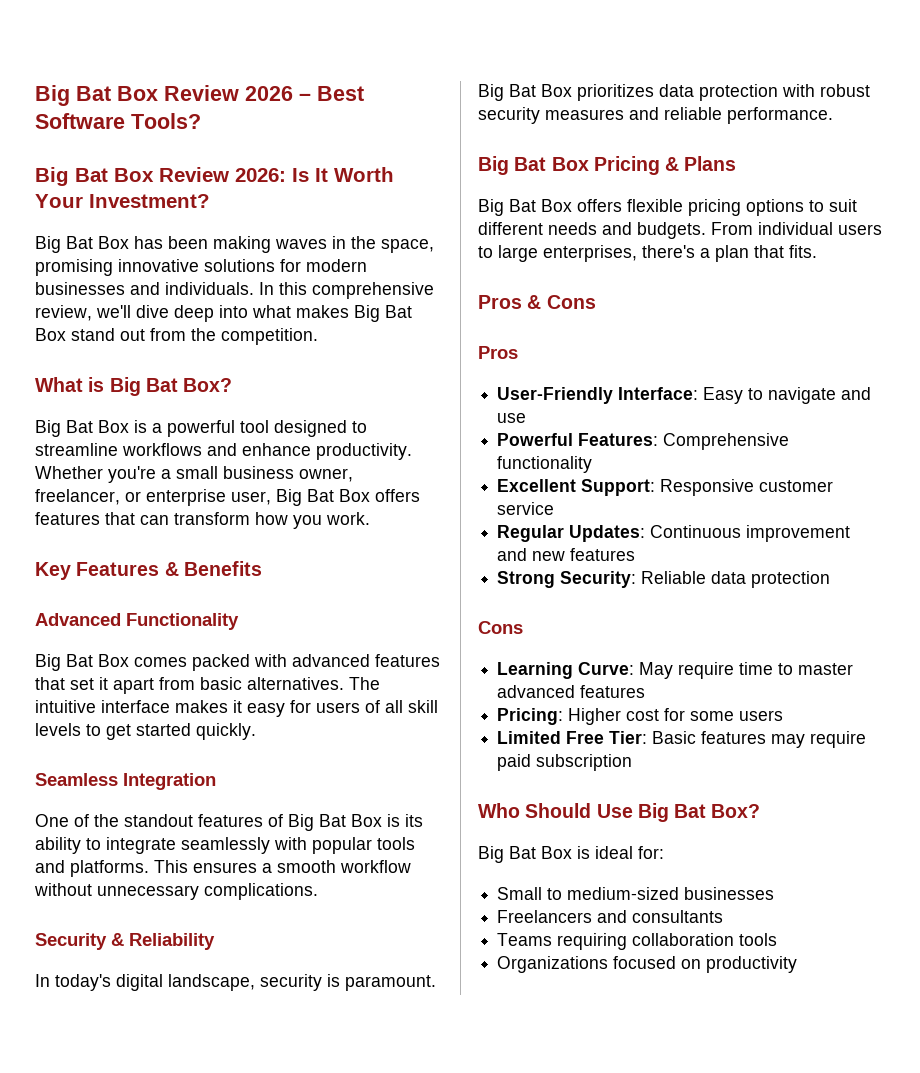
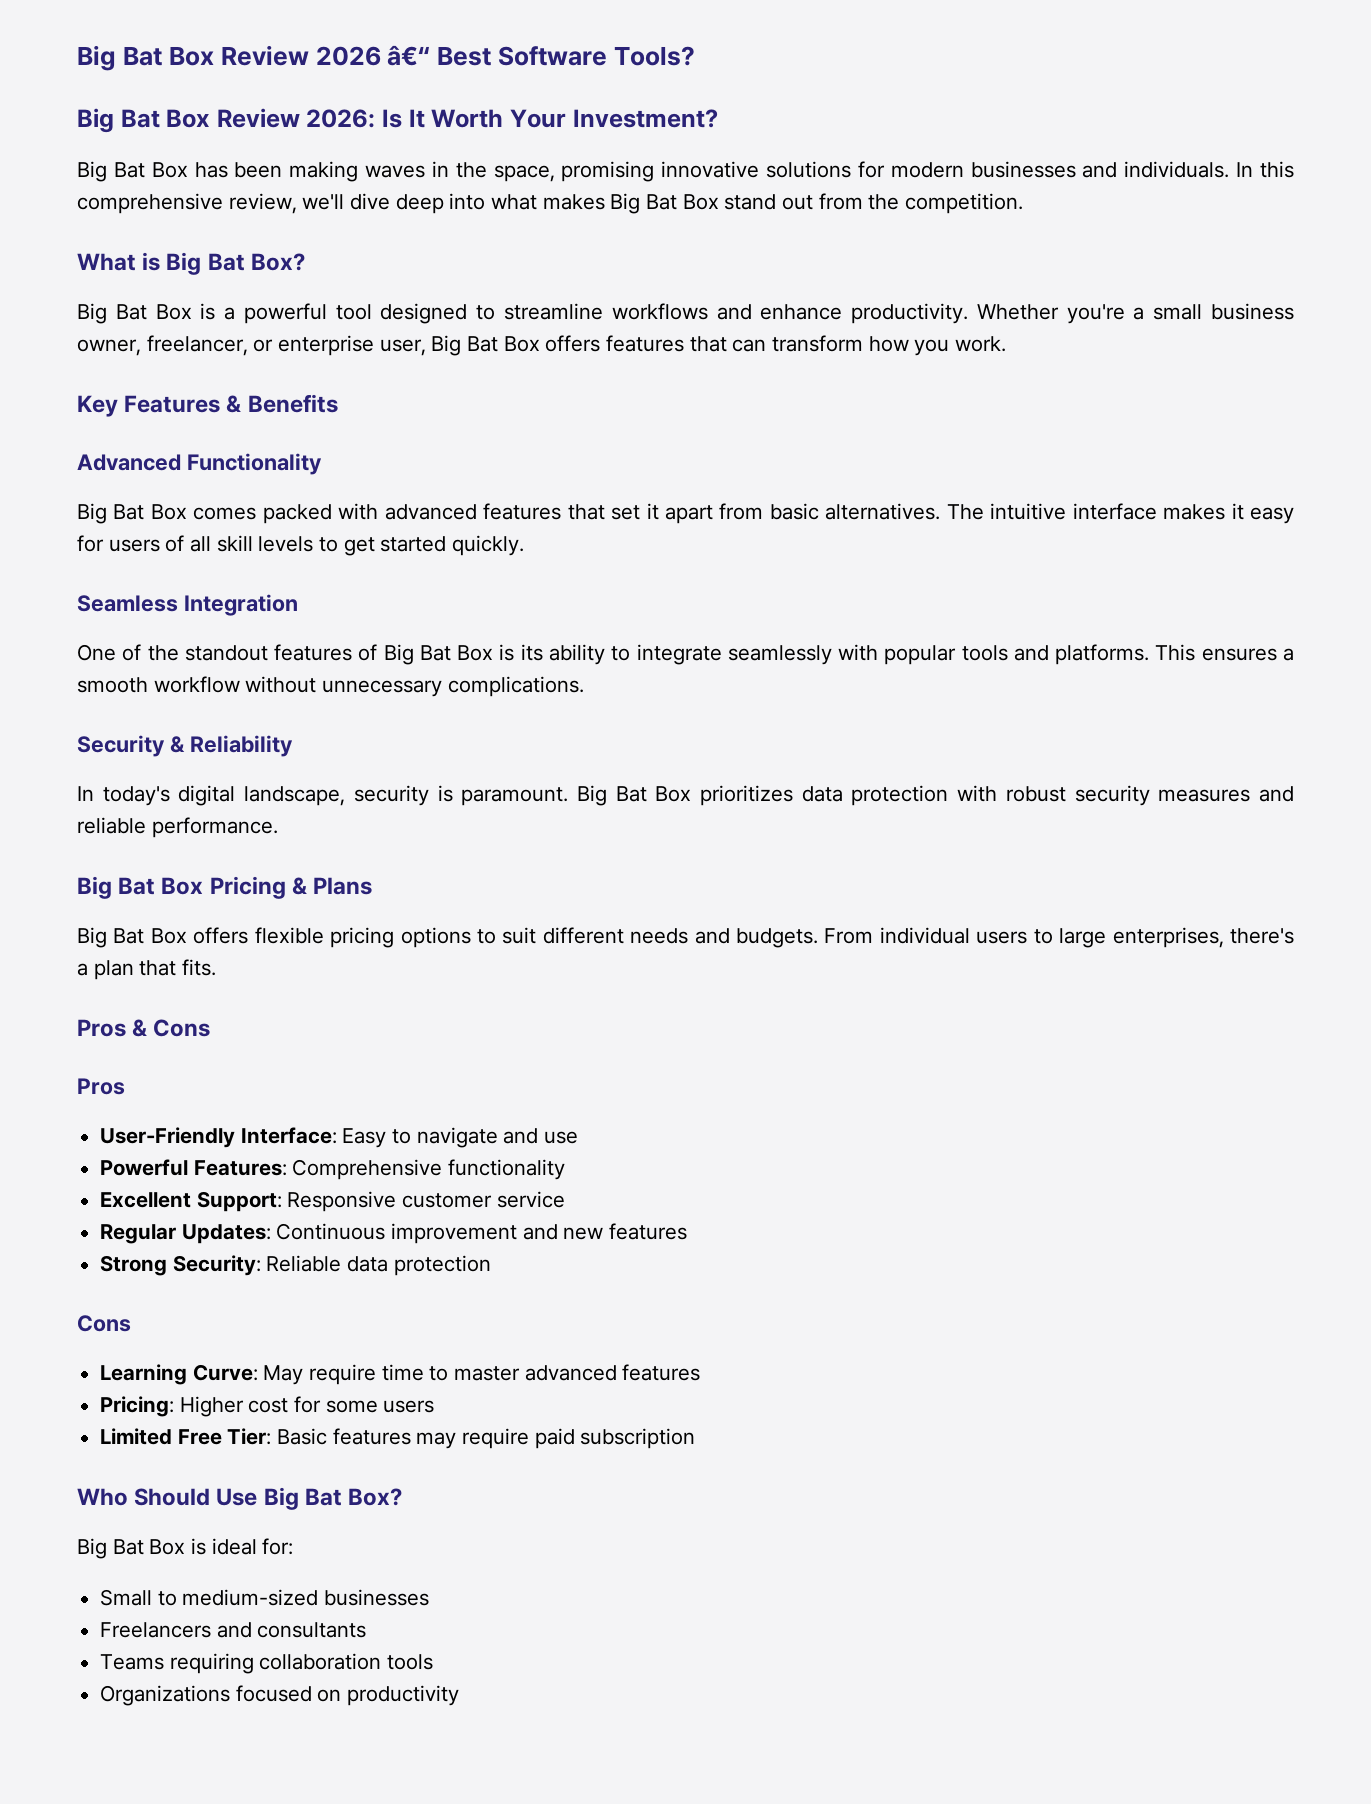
- Big Bat Box Review 2026 – Best Software Tools?
+ Big Bat Box Review 2026 â€“ Best Software Tools?

